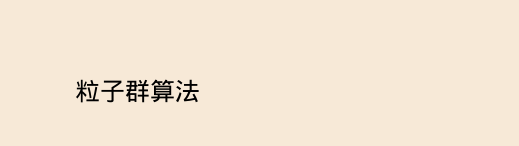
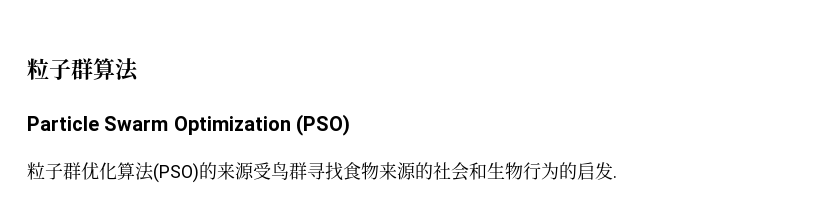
+ Particle Swarm Optimization (PSO)
+ 粒子群优化算法(PSO)的来源受鸟群寻找食物来源的社会和生物行为的启发.

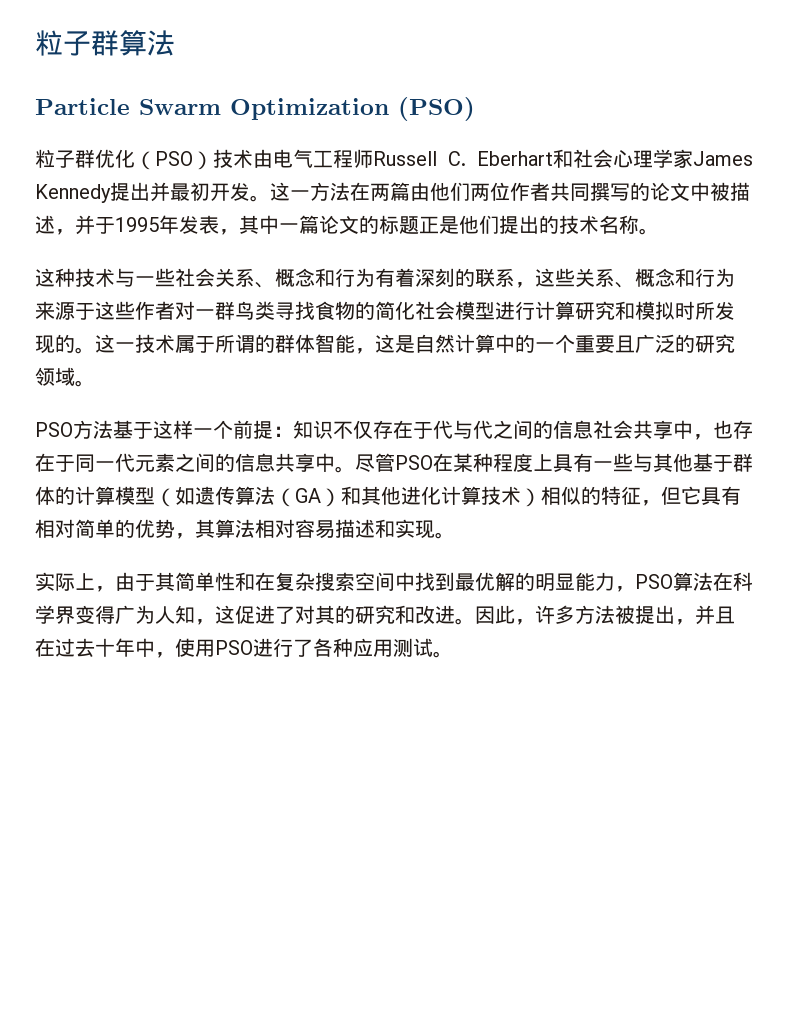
- 粒子群优化算法(PSO)的来源受鸟群寻找食物来源的社会和生物行为的启发.
+ 粒子群优化（PSO）技术由电气工程师Russell C. Eberhart和社会心理学家James Kennedy提出并最初开发。这一方法在两篇由他们两位作者共同撰写的论文中被描述，并于1995年发表，其中一篇论文的标题正是他们提出的技术名称。
+ 这种技术与一些社会关系、概念和行为有着深刻的联系，这些关系、概念和行为来源于这些作者对一群鸟类寻找食物的简化社会模型进行计算研究和模拟时所发现的。这一技术属于所谓的群体智能，这是自然计算中的一个重要且广泛的研究领域。
+ PSO方法基于这样一个前提：知识不仅存在于代与代之间的信息社会共享中，也存在于同一代元素之间的信息共享中。尽管PSO在某种程度上具有一些与其他基于群体的计算模型（如遗传算法（GA）和其他进化计算技术）相似的特征，但它具有相对简单的优势，其算法相对容易描述和实现。
+ 实际上，由于其简单性和在复杂搜索空间中找到最优解的明显能力，PSO算法在科学界变得广为人知，这促进了对其的研究和改进。因此，许多方法被提出，并且在过去十年中，使用PSO进行了各种应用测试。

